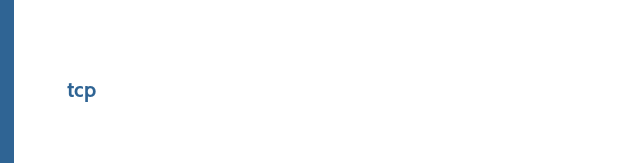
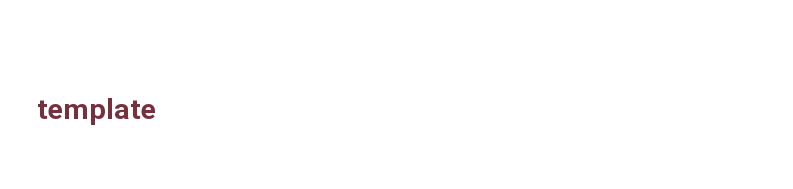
- tcp
+ template

